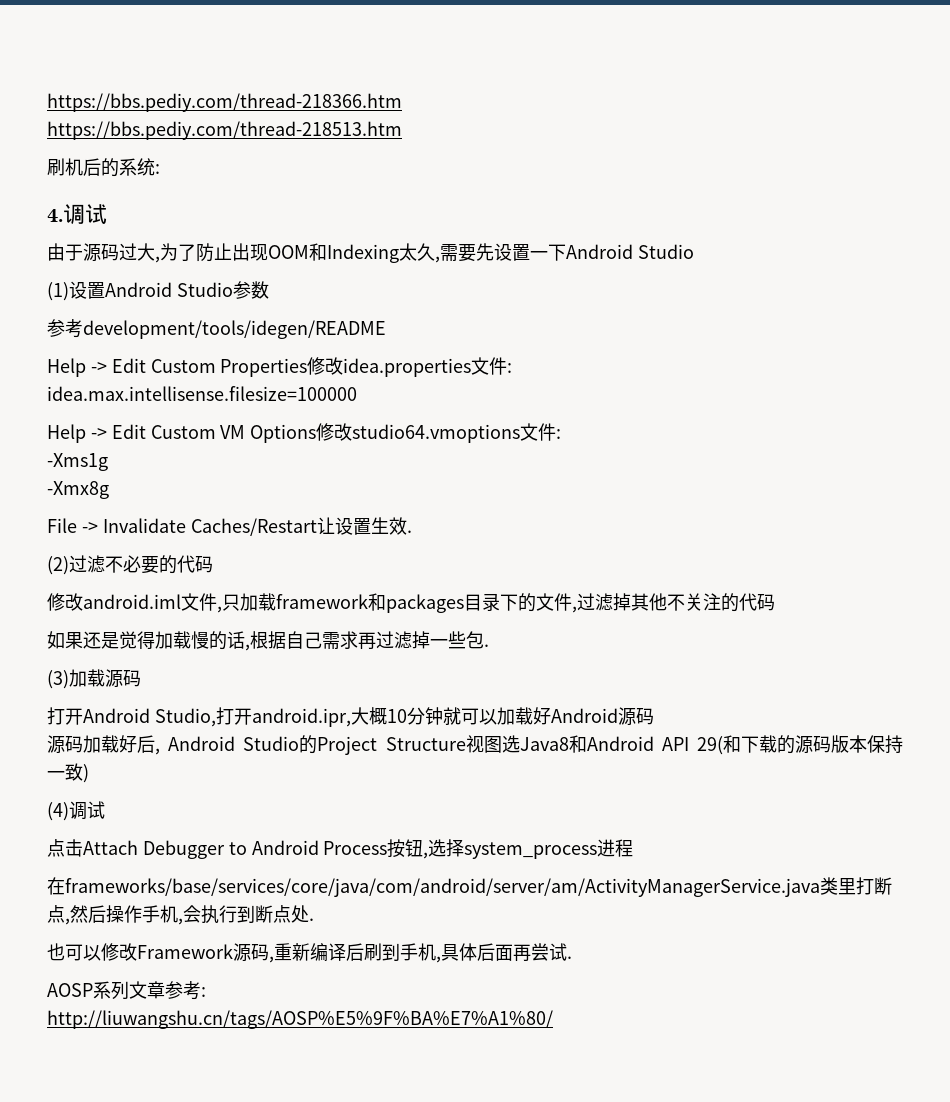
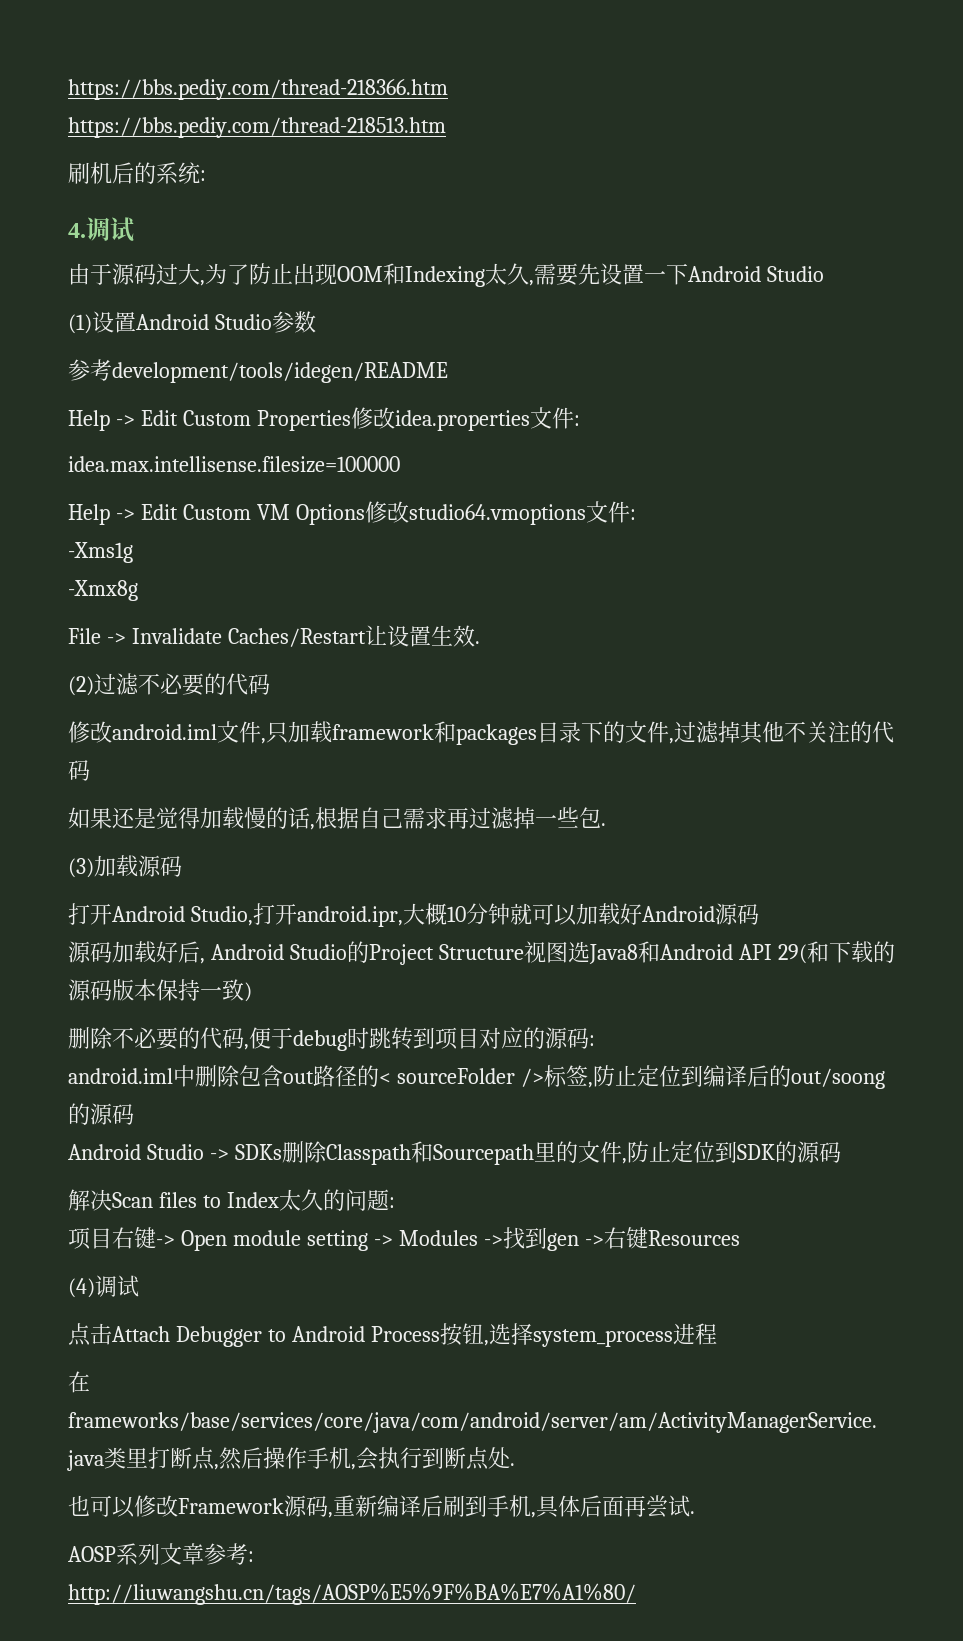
+ 删除不必要的代码,便于debug时跳转到项目对应的源码:
+ android.iml中删除包含out路径的< sourceFolder />标签,防止定位到编译后的out/soong的源码
+ Android Studio -> SDKs删除Classpath和Sourcepath里的文件,防止定位到SDK的源码
+ 解决Scan files to Index太久的问题:
+ 项目右键-> Open module setting -> Modules ->找到gen ->右键Resources

